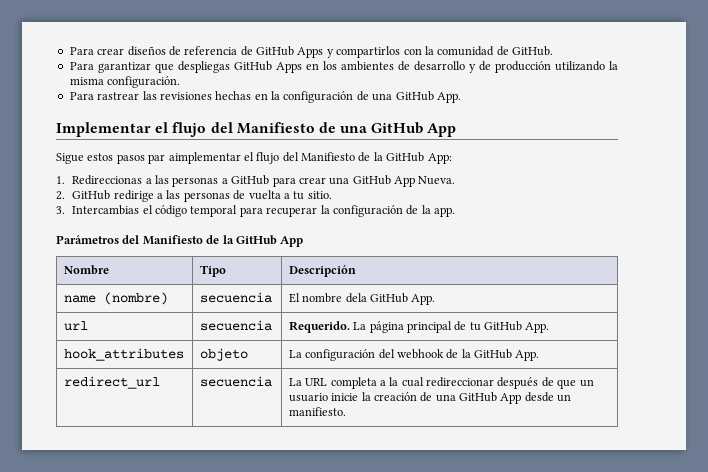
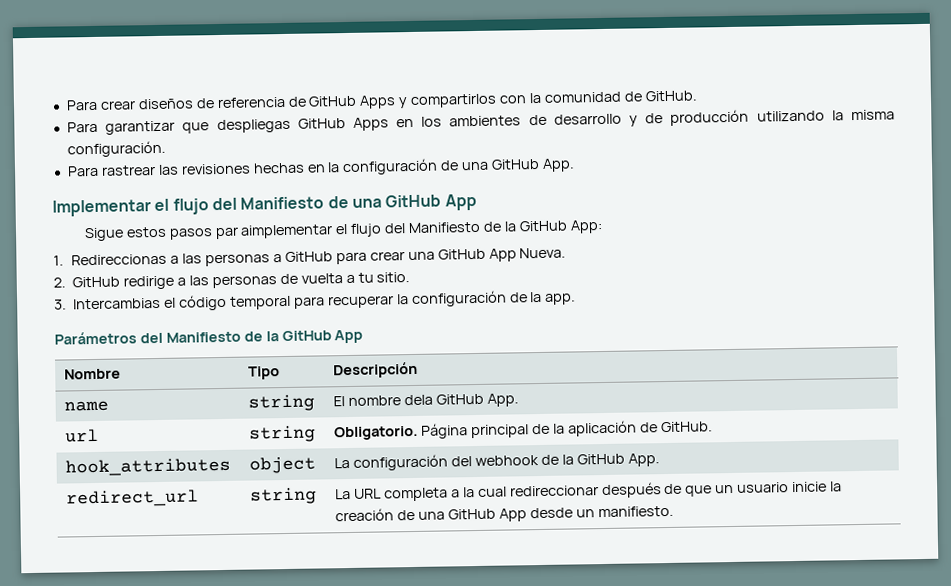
- name (nombre) | secuencia | El nombre dela GitHub App.
+ name | string | El nombre dela GitHub App.
- url | secuencia | Requerido. La página principal de tu GitHub App.
+ url | string | Obligatorio. Página principal de la aplicación de GitHub.
- hook_attributes | objeto | La configuración del webhook de la GitHub App.
+ hook_attributes | object | La configuración del webhook de la GitHub App.
- redirect_url | secuencia | La URL completa a la cual redireccionar después de que un usuario inicie la creación de una GitHub App desde un manifiesto.
+ redirect_url | string | La URL completa a la cual redireccionar después de que un usuario inicie la creación de una GitHub App desde un manifiesto.

